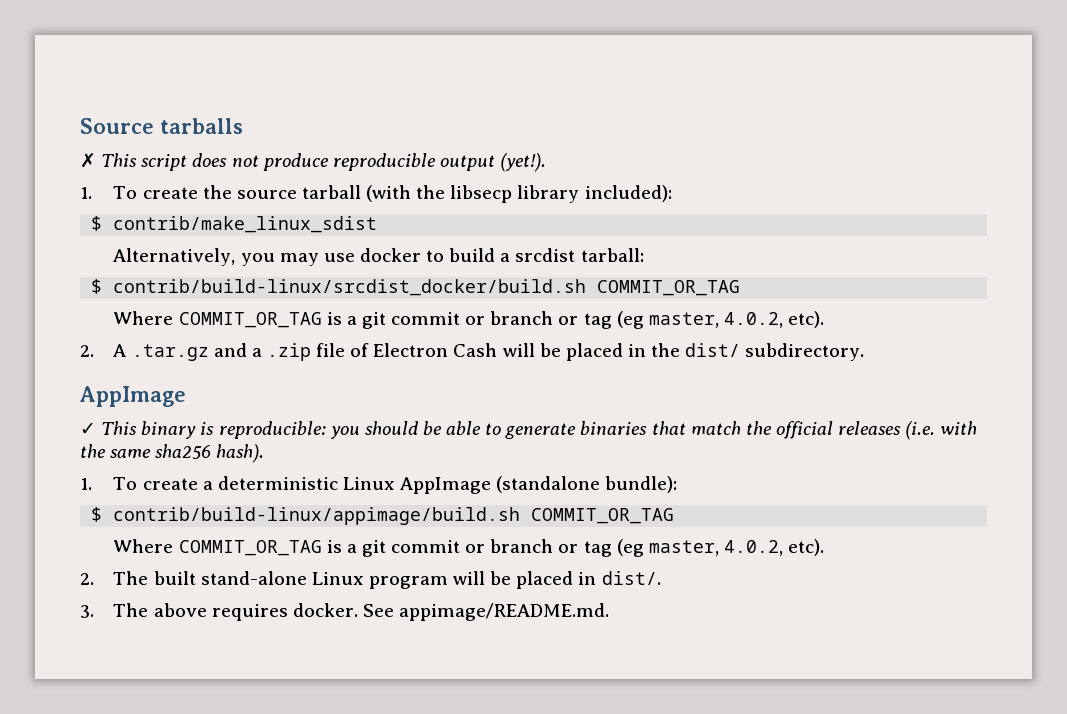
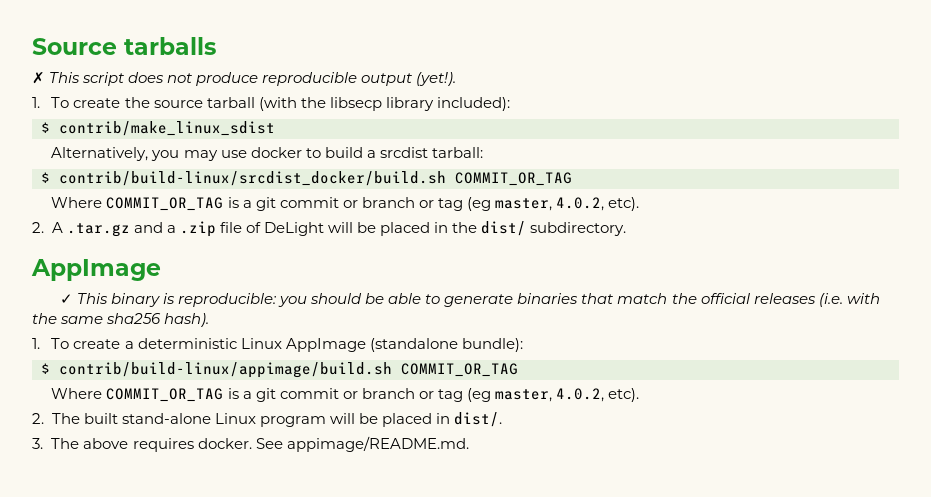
- 2. A .tar.gz and a .zip file of Electron Cash will be placed in the dist/ subdirectory.
+ 2. A .tar.gz and a .zip file of DeLight will be placed in the dist/ subdirectory.

